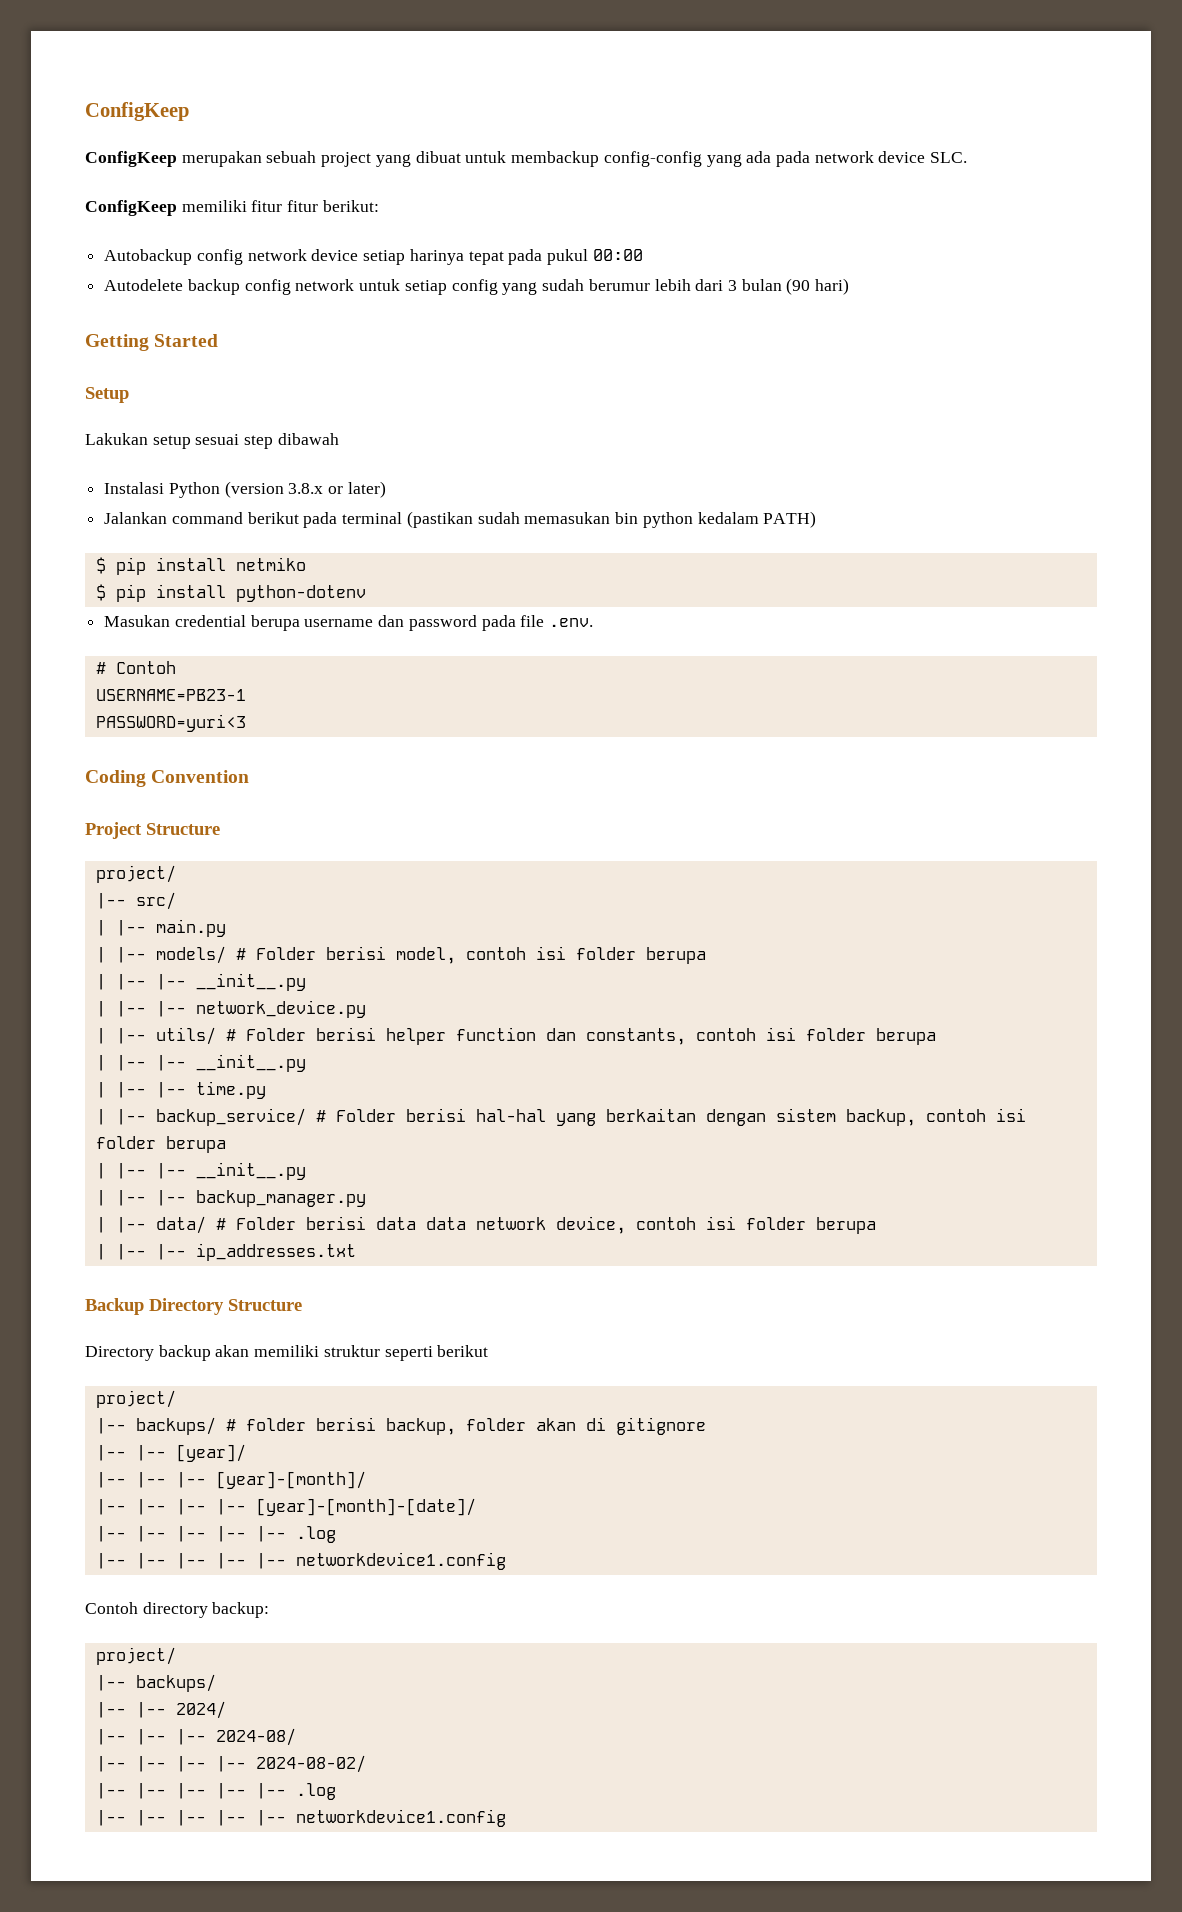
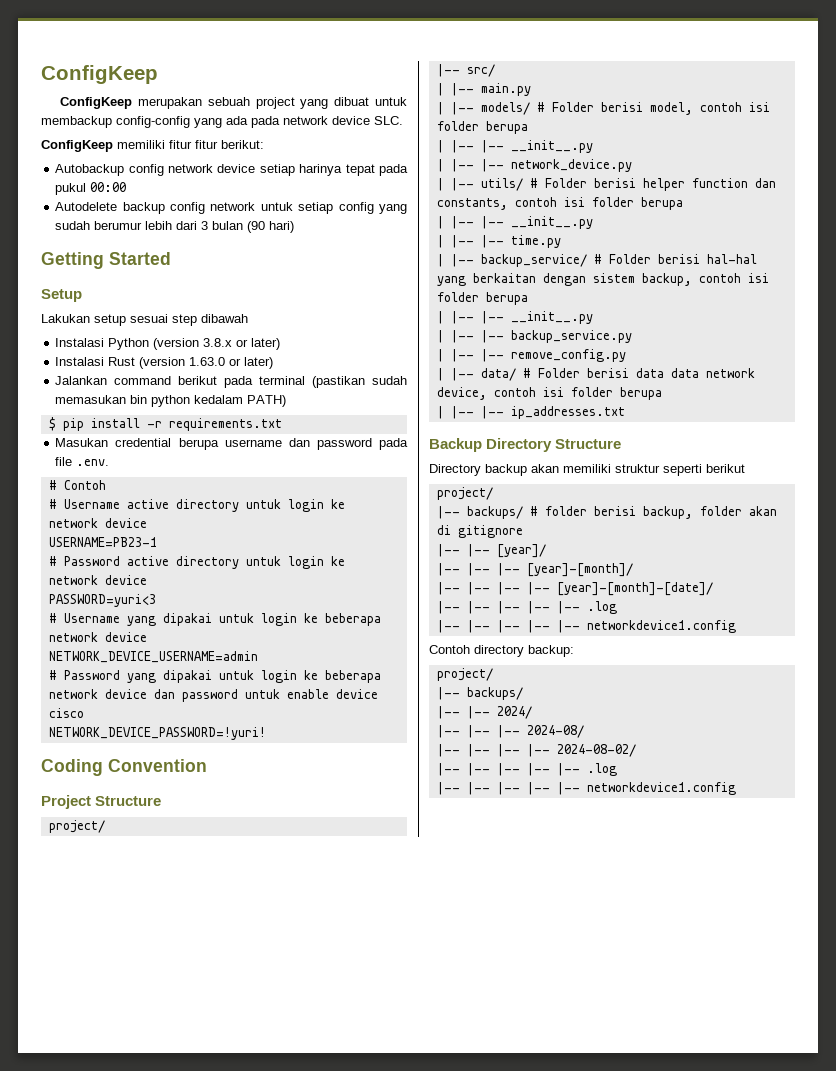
+ Instalasi Rust (version 1.63.0 or later)
- $ pip install netmiko
- $ pip install python-dotenv
+ $ pip install -r requirements.txt
+ # Username active directory untuk login ke network device
  USERNAME=PB23-1
+ # Password active directory untuk login ke network device
  PASSWORD=yuri<3
+ # Username yang dipakai untuk login ke beberapa network device
+ NETWORK_DEVICE_USERNAME=admin
+ # Password yang dipakai untuk login ke beberapa network device dan password untuk enable device cisco
+ NETWORK_DEVICE_PASSWORD=!yuri!
- | |-- |-- backup_manager.py
+ | |-- |-- backup_service.py
+ | |-- |-- remove_config.py

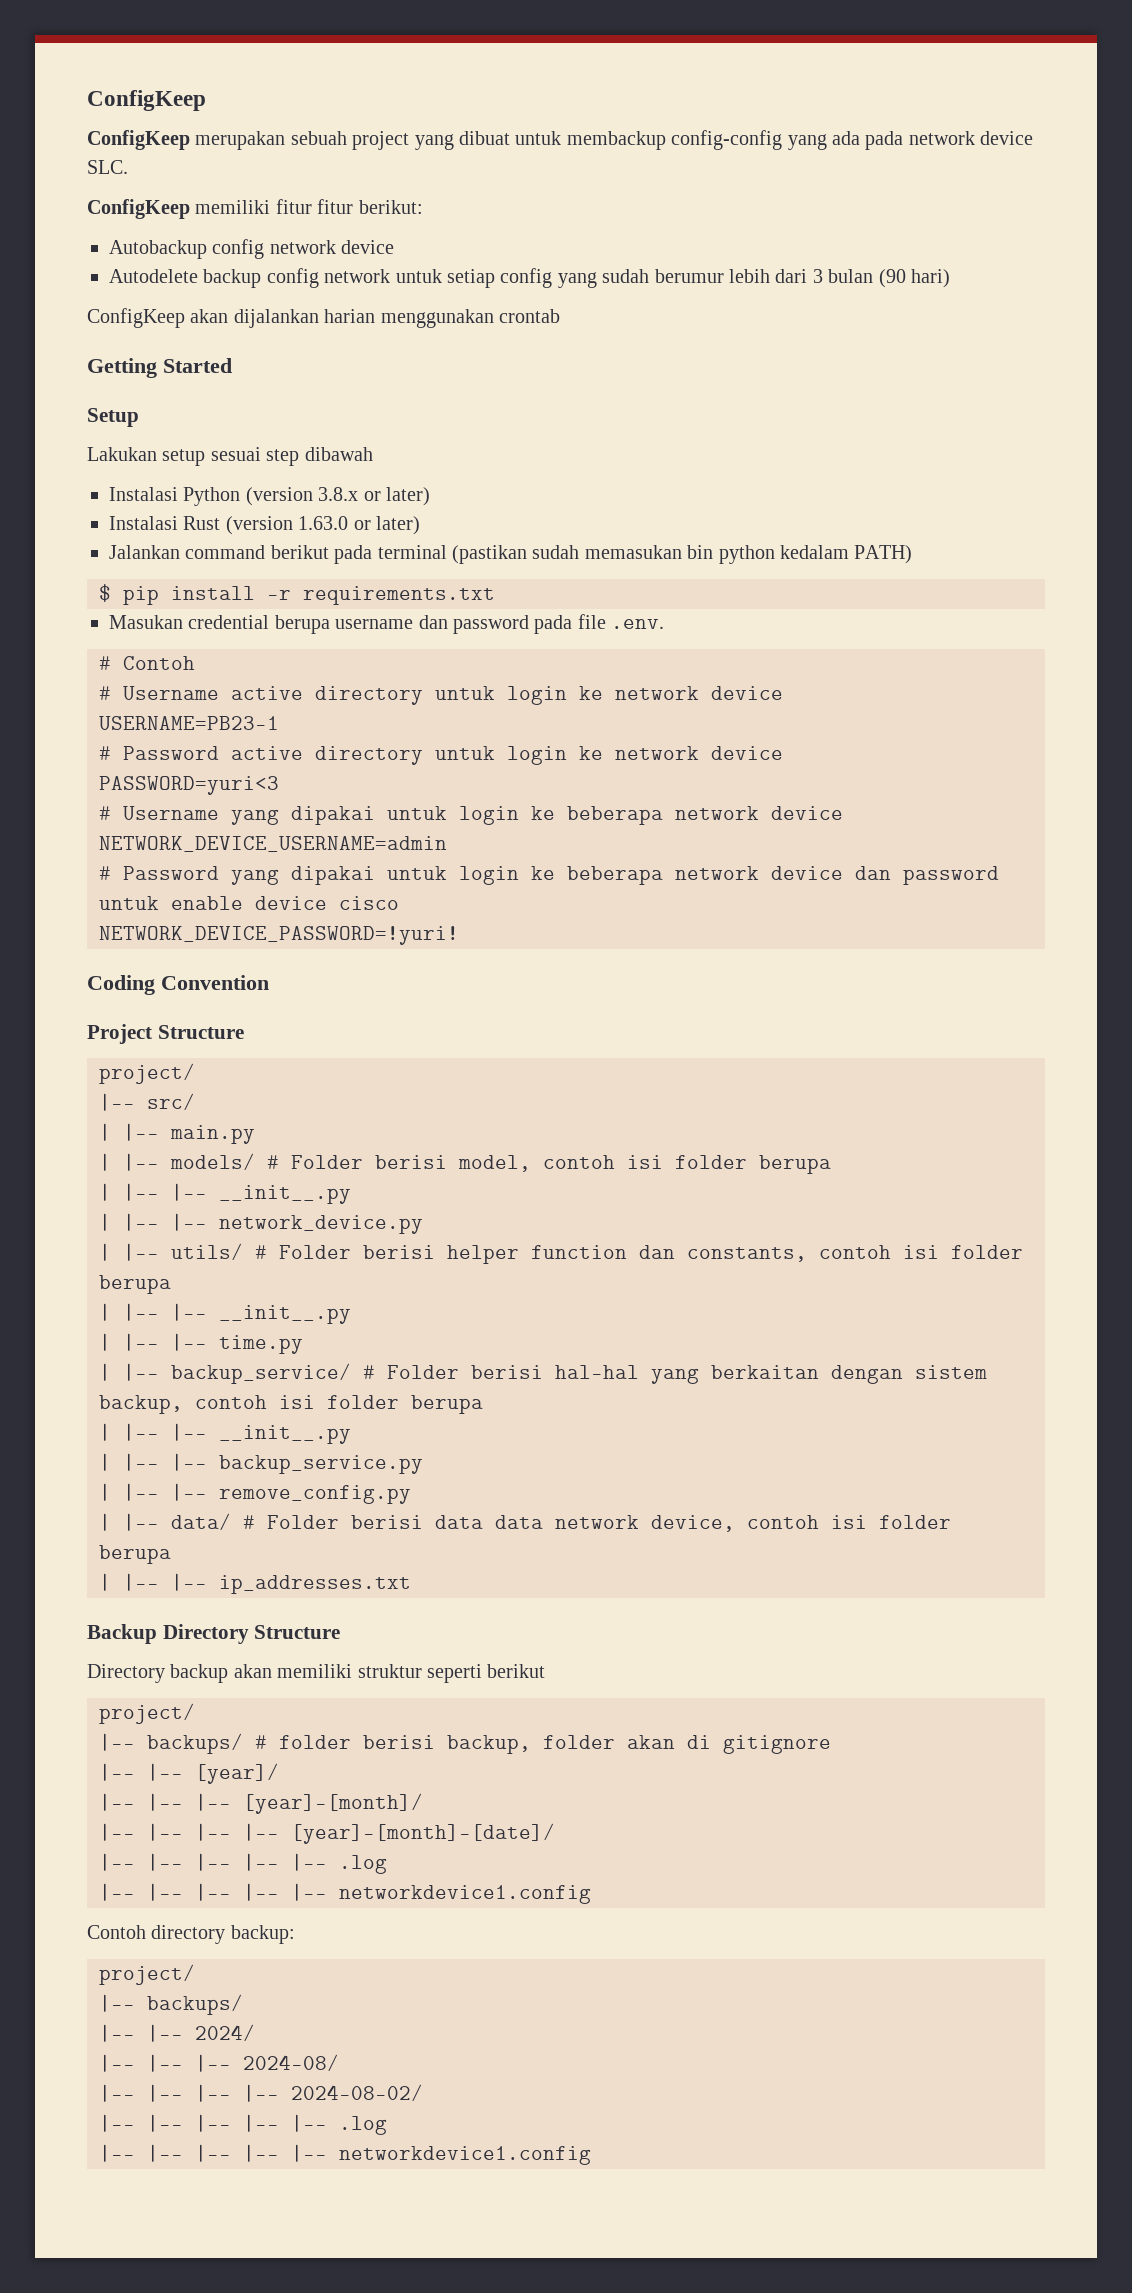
- Autobackup config network device setiap harinya tepat pada pukul 00:00
+ Autobackup config network device
+ ConfigKeep akan dijalankan harian menggunakan crontab

